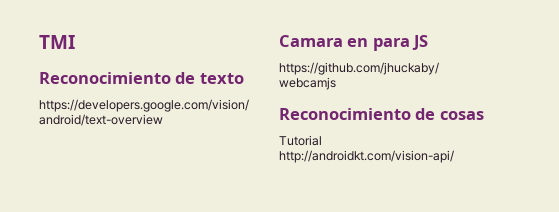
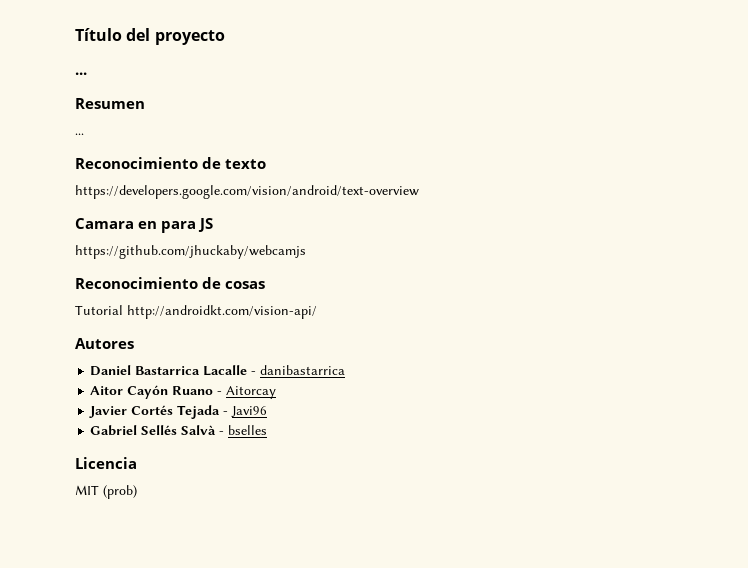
- TMI
+ Título del proyecto
+ ...
+ Resumen
+ ...
+ Autores
+ Daniel Bastarrica Lacalle - danibastarrica
+ Aitor Cayón Ruano - Aitorcay
+ Javier Cortés Tejada - Javi96
+ Gabriel Sellés Salvà - bselles
+ Licencia
+ MIT (prob)

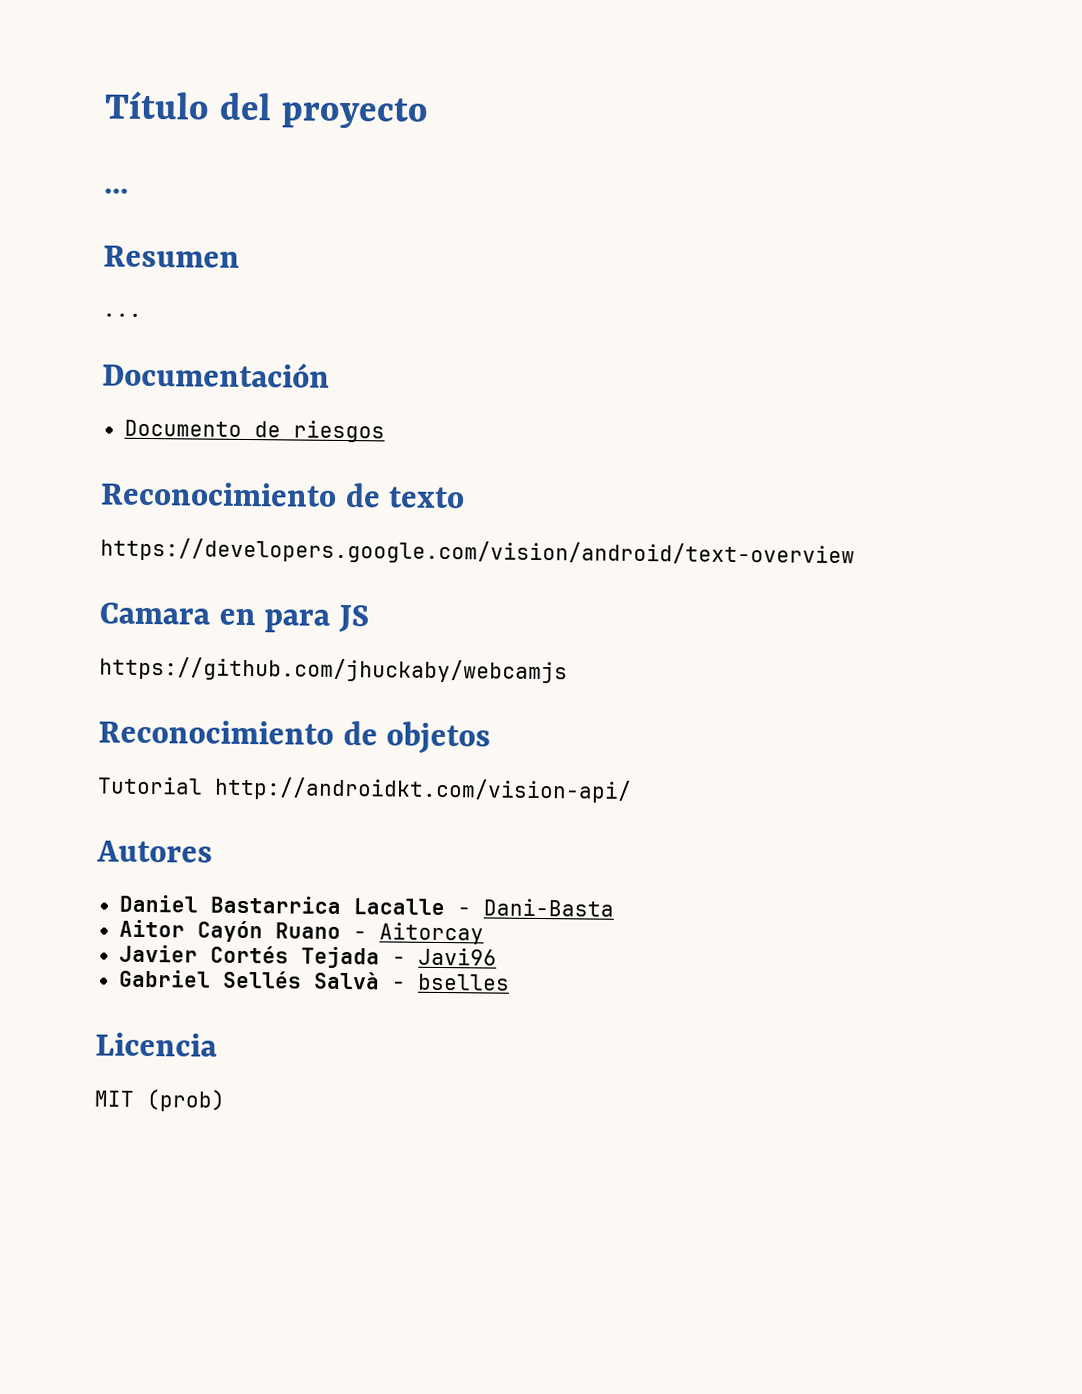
+ Documentación
+ Documento de riesgos
- Reconocimiento de cosas
+ Reconocimiento de objetos
- Daniel Bastarrica Lacalle - danibastarrica
+ Daniel Bastarrica Lacalle - Dani-Basta

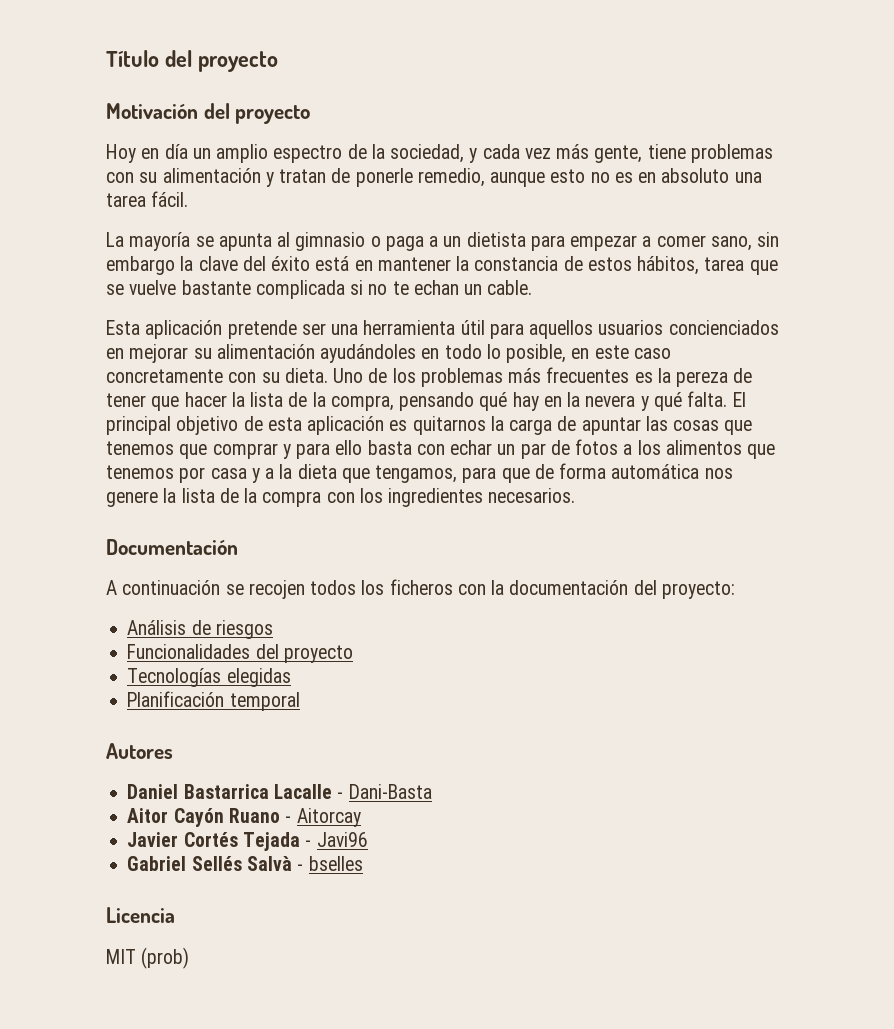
  Título del proyecto
- ...
- Resumen
- ...
+ Motivación del proyecto
+ Hoy en día un amplio espectro de la sociedad, y cada vez más gente, tiene problemas con su alimentación y tratan de ponerle remedio, aunque esto no es en absoluto una tarea fácil.
+ La mayoría se apunta al gimnasio o paga a un dietista para empezar a comer sano, sin embargo la clave del éxito está en mantener la constancia de estos hábitos, tarea que se vuelve bastante complicada si no te echan un cable.
+ Esta aplicación pretende ser una herramienta útil para aquellos usuarios concienciados en mejorar su alimentación ayudándoles en todo lo posible, en este caso concretamente con su dieta. Uno de los problemas más frecuentes es la pereza de tener que hacer la lista de la compra, pensando qué hay en la nevera y qué falta. El principal objetivo de esta aplicación es quitarnos la carga de apuntar las cosas que tenemos que comprar y para ello basta con echar un par de fotos a los alimentos que tenemos por casa y a la dieta que tengamos, para que de forma automática nos genere la lista de la compra con los ingredientes necesarios.
  Documentación
- Documento de riesgos
- Reconocimiento de texto
- https://developers.google.com/vision/android/text-overview
- Camara en para JS
- https://github.com/jhuckaby/webcamjs
- Reconocimiento de objetos
- Tutorial http://androidkt.com/vision-api/
+ A continuación se recojen todos los ficheros con la documentación del proyecto:
+ Análisis de riesgos
+ Funcionalidades del proyecto
+ Tecnologías elegidas
+ Planificación temporal

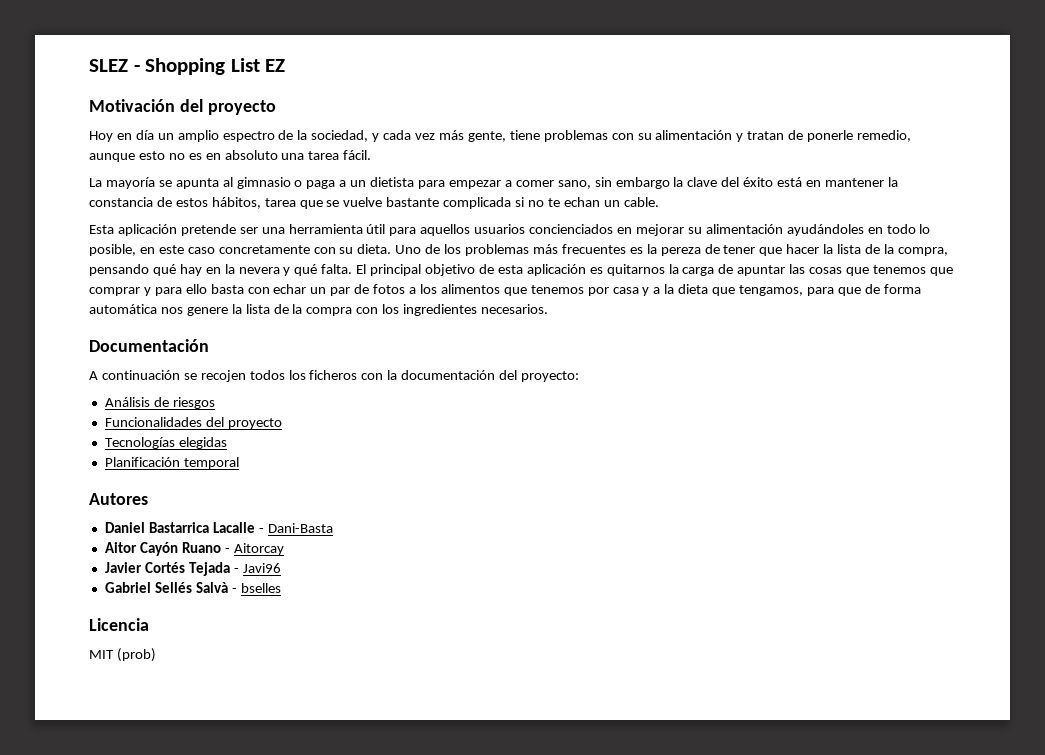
- Título del proyecto
+ SLEZ - Shopping List EZ

